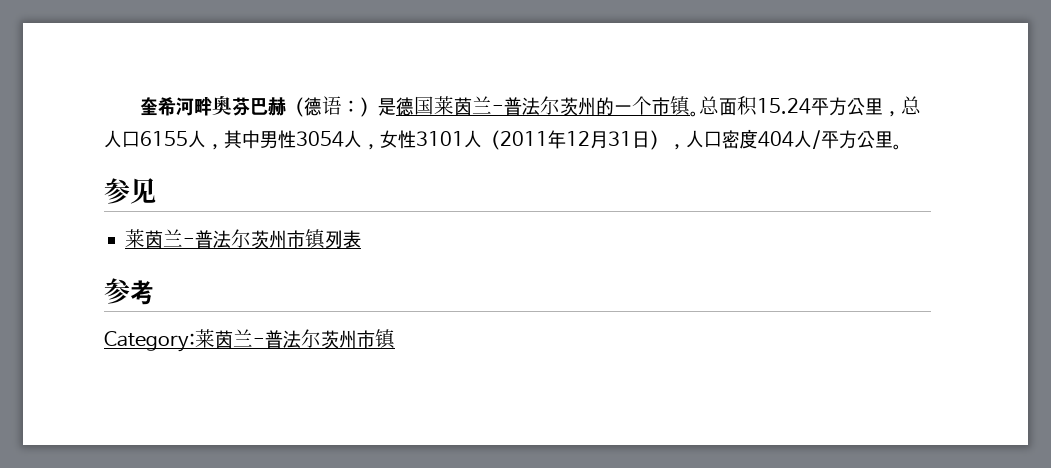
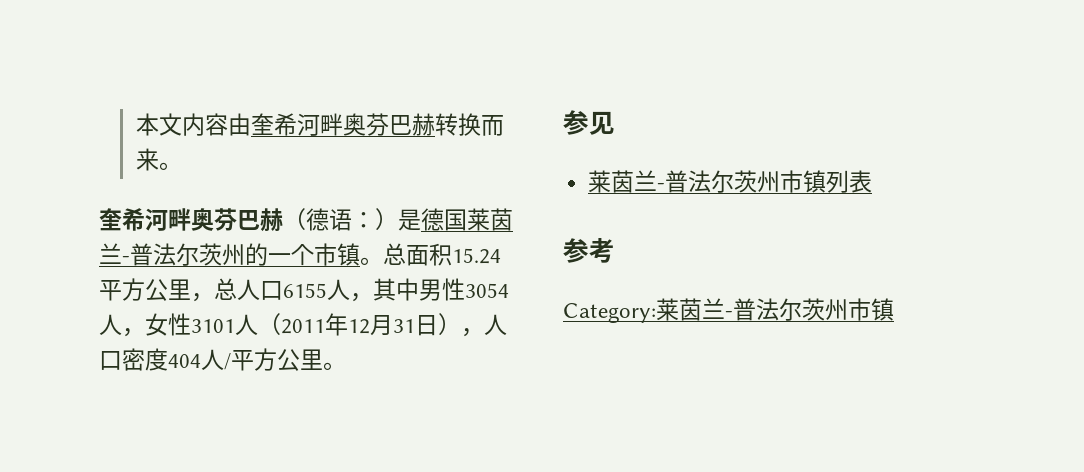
+ 本文内容由奎希河畔奥芬巴赫转换而来。

